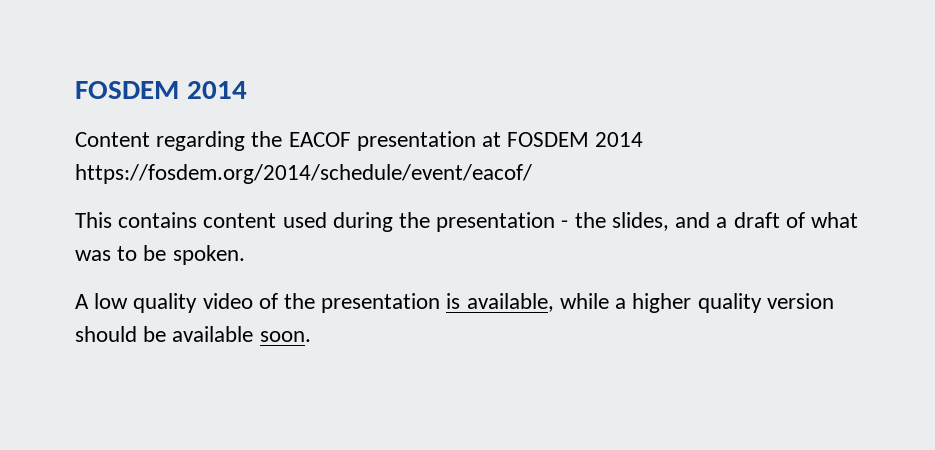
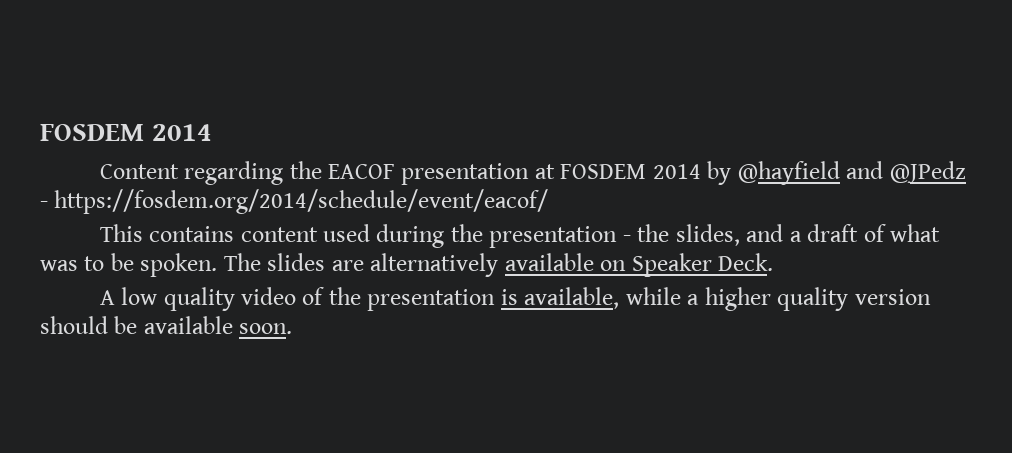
- Content regarding the EACOF presentation at FOSDEM 2014 https://fosdem.org/2014/schedule/event/eacof/
+ Content regarding the EACOF presentation at FOSDEM 2014 by @hayfield and @JPedz - https://fosdem.org/2014/schedule/event/eacof/
+ The slides are alternatively available on Speaker Deck.

